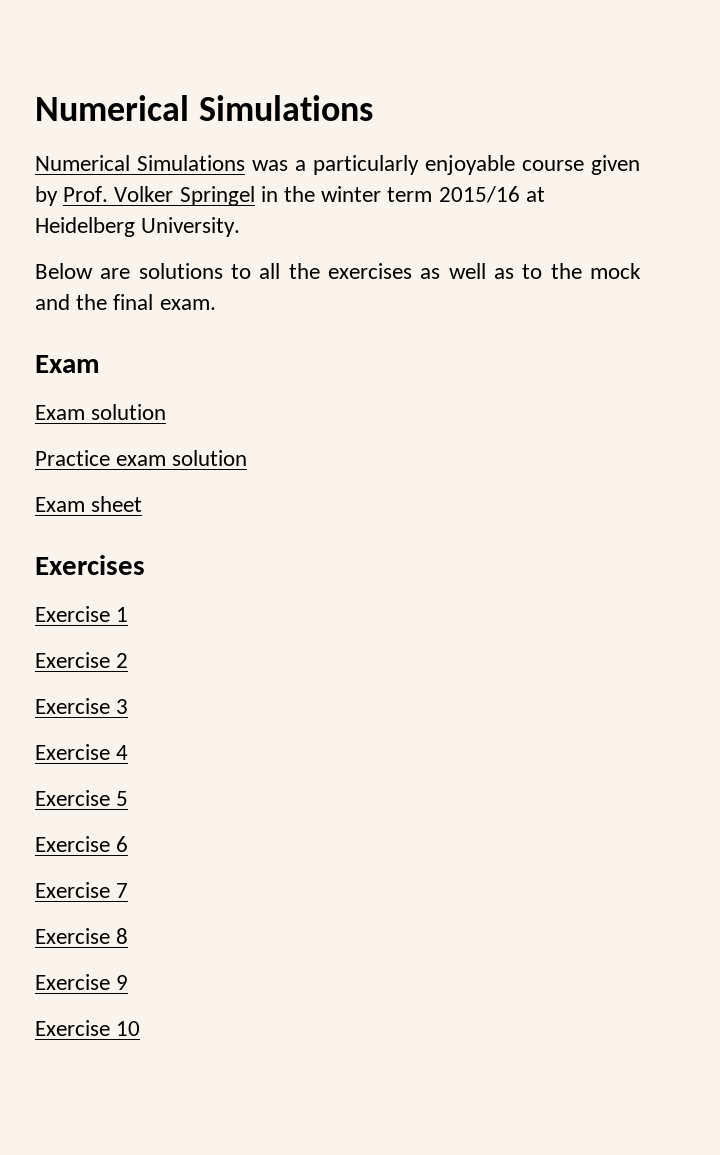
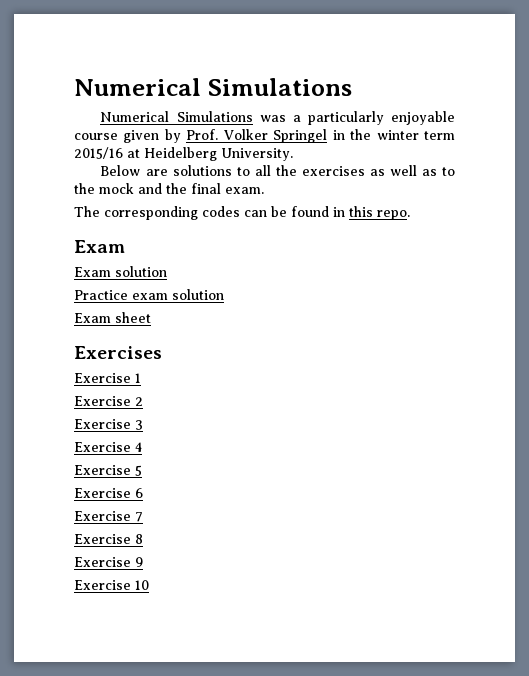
+ The corresponding codes can be found in this repo.

